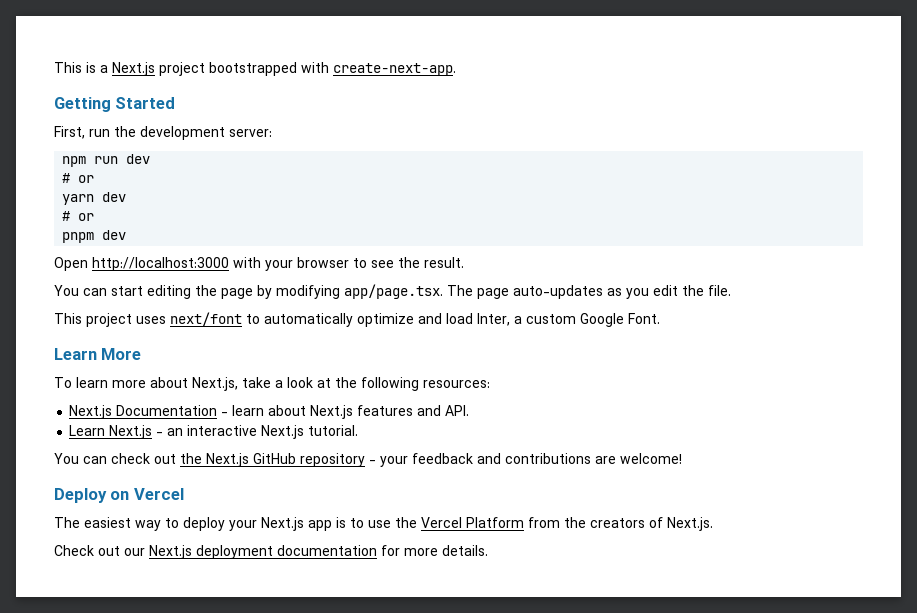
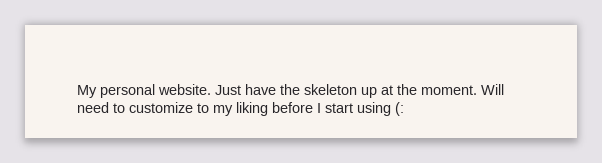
- This is a Next.js project bootstrapped with create-next-app.
- Getting Started
- First, run the development server:
- npm run dev
- # or
- yarn dev
- # or
- pnpm dev
- Open http://localhost:3000 with your browser to see the result.
- You can start editing the page by modifying app/page.tsx. The page auto-updates as you edit the file.
- This project uses next/font to automatically optimize and load Inter, a custom Google Font.
- Learn More
- To learn more about Next.js, take a look at the following resources:
- Next.js Documentation - learn about Next.js features and API.
- Learn Next.js - an interactive Next.js tutorial.
- You can check out the Next.js GitHub repository - your feedback and contributions are welcome!
- Deploy on Vercel
- The easiest way to deploy your Next.js app is to use the Vercel Platform from the creators of Next.js.
- Check out our Next.js deployment documentation for more details.
+ My personal website. Just have the skeleton up at the moment. Will need to customize to my liking before I start using (:

